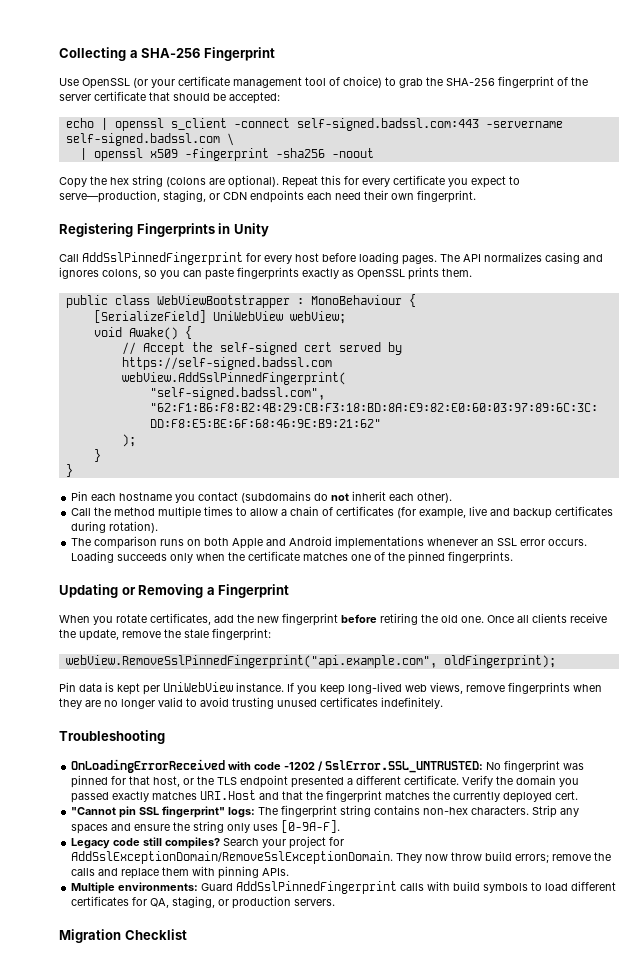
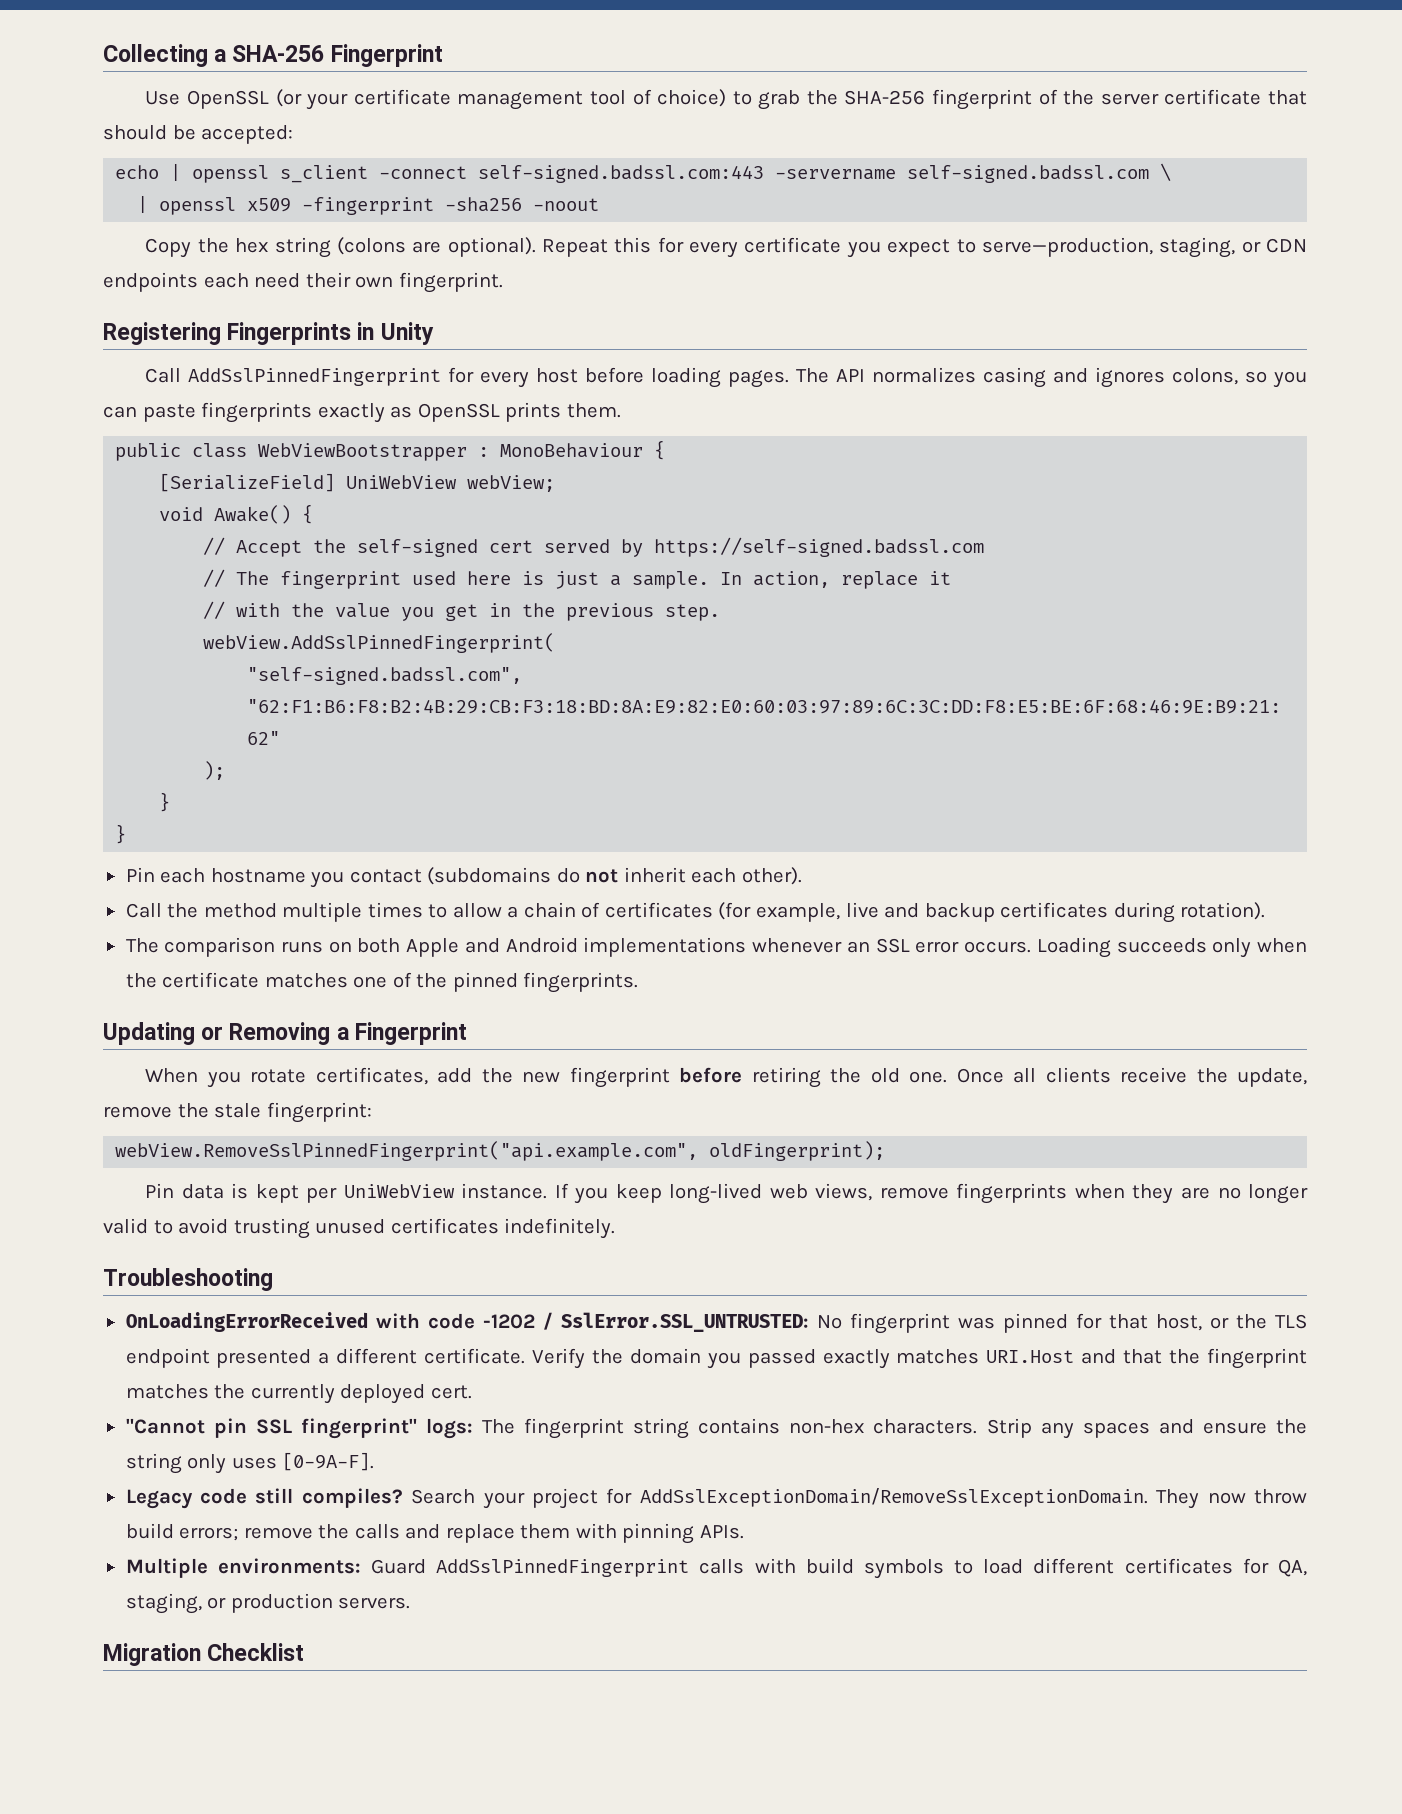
+ // The fingerprint used here is just a sample. In action, replace it
+ // with the value you get in the previous step.

